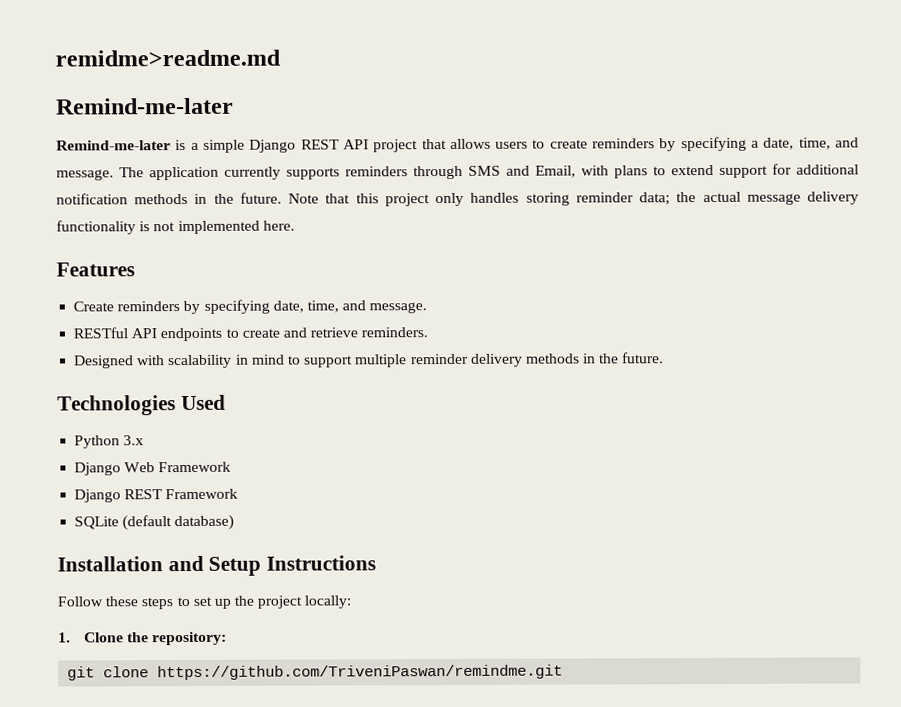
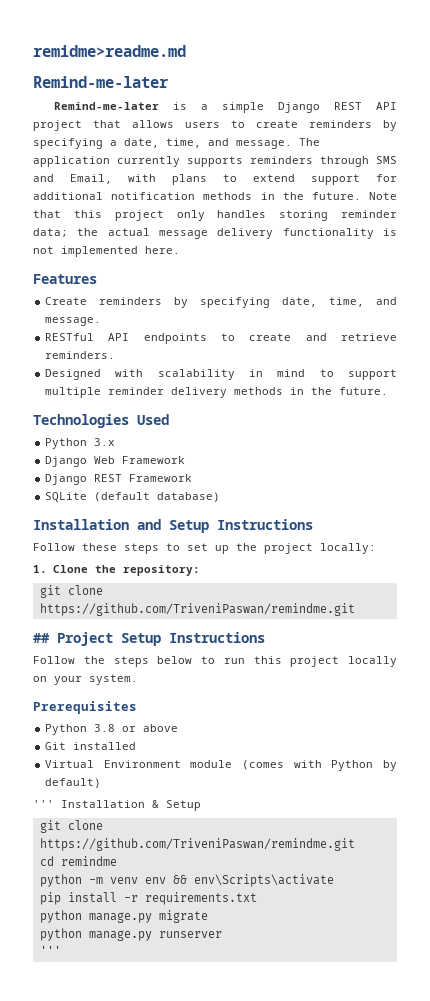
+ ## Project Setup Instructions
+ Follow the steps below to run this project locally on your system.
+ Prerequisites
+ Python 3.8 or above
+ Git installed
+ Virtual Environment module (comes with Python by default)
+ ''' Installation & Setup
+ git clone https://github.com/TriveniPaswan/remindme.git
+ cd remindme
+ python -m venv env && env\Scripts\activate
+ pip install -r requirements.txt
+ python manage.py migrate
+ python manage.py runserver
+ '''

